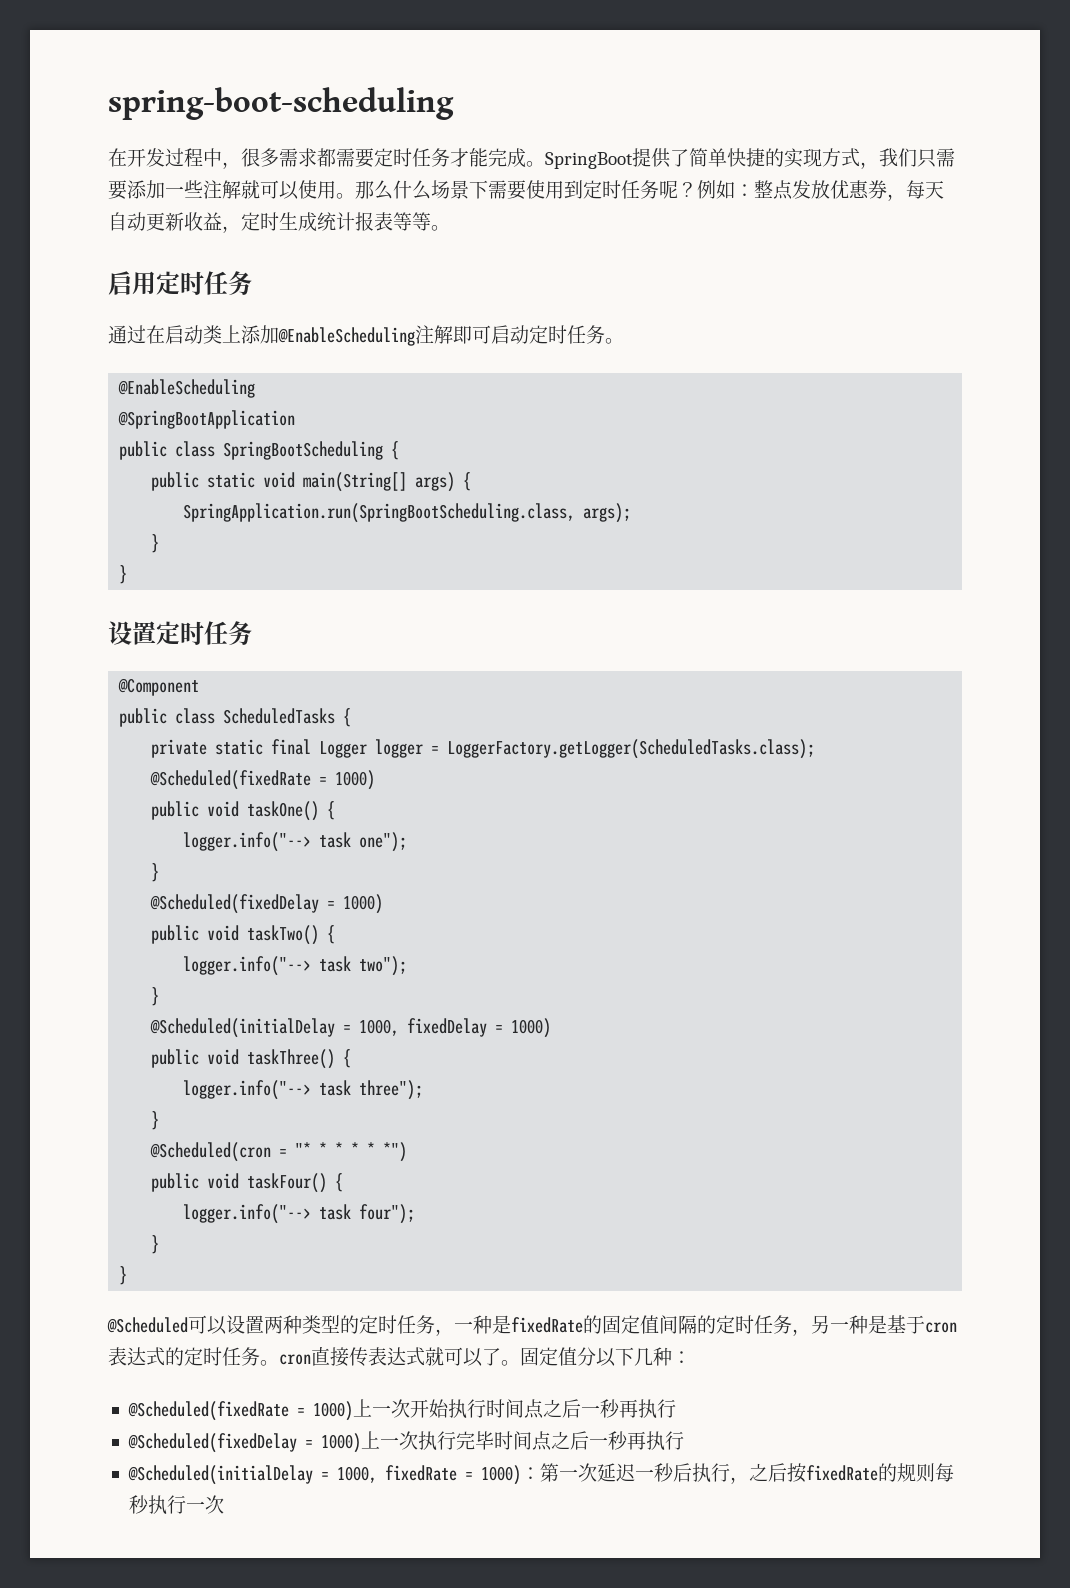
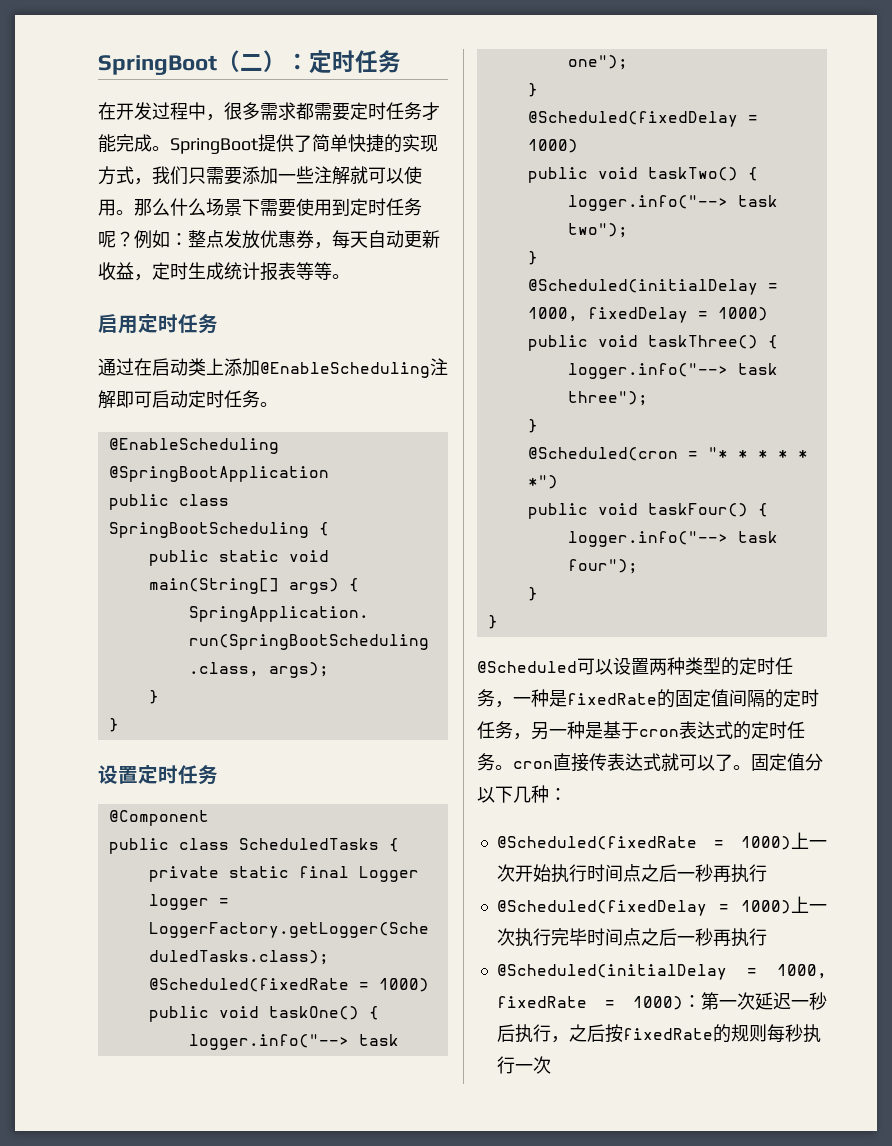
- spring-boot-scheduling
+ SpringBoot（二）：定时任务

